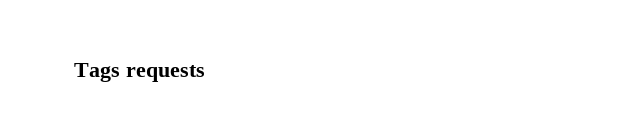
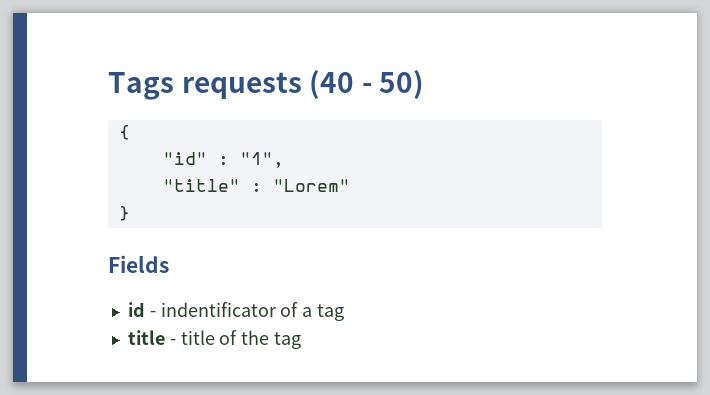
- Tags requests
+ Tags requests (40 - 50)
+ {
+ "id" : "1",
+ "title" : "Lorem"
+ }
+ Fields
+ id - indentificator of a tag
+ title - title of the tag

